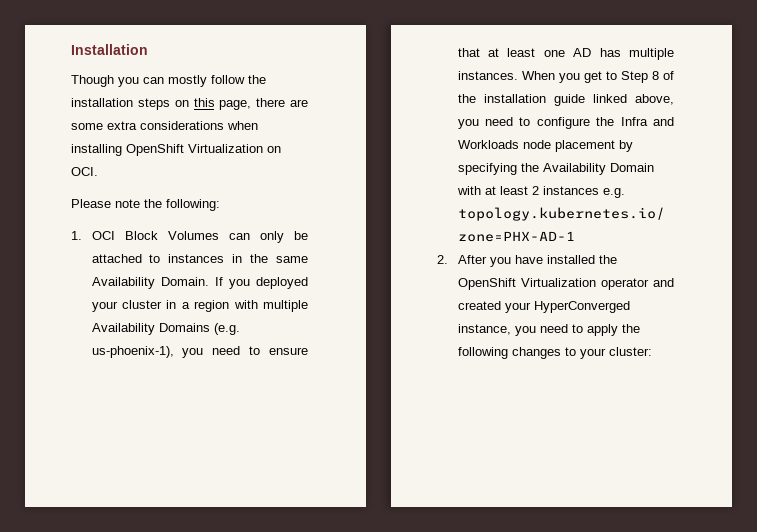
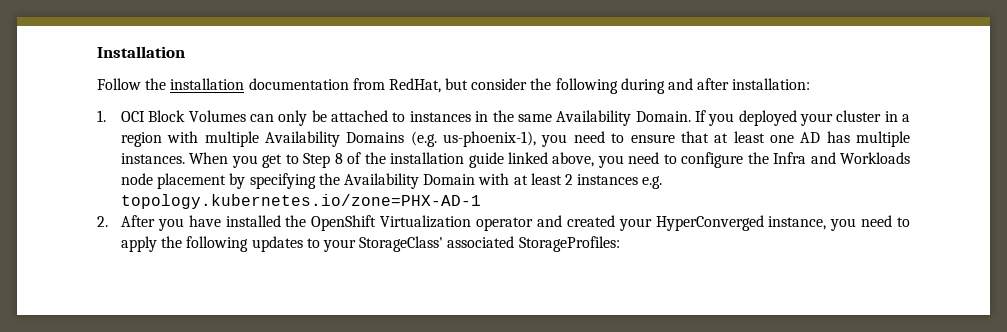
- Though you can mostly follow the installation steps on this page, there are some extra considerations when installing OpenShift Virtualization on OCI.
- Please note the following:
+ Follow the installation documentation from RedHat, but consider the following during and after installation:
- 2. After you have installed the OpenShift Virtualization operator and created your HyperConverged instance, you need to apply the following changes to your cluster:
+ 2. After you have installed the OpenShift Virtualization operator and created your HyperConverged instance, you need to apply the following updates to your StorageClass' associated StorageProfiles:

